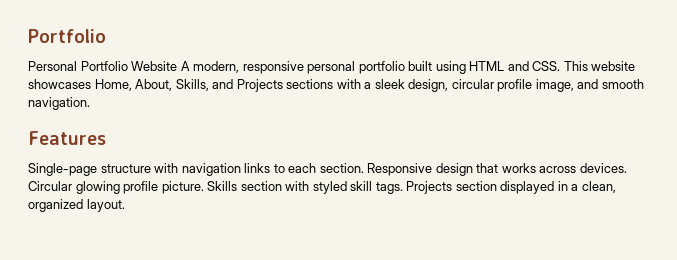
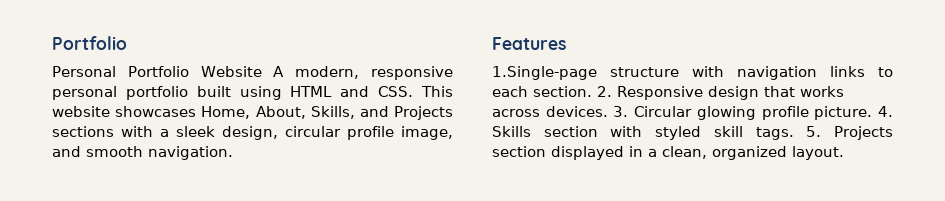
- Single-page structure with navigation links to each section.
+ 1.Single-page structure with navigation links to each section.
- Responsive design that works across devices.
+ 2. Responsive design that works across devices.
- Circular glowing profile picture.
+ 3. Circular glowing profile picture.
- Skills section with styled skill tags.
+ 4. Skills section with styled skill tags.
- Projects section displayed in a clean, organized layout.
+ 5. Projects section displayed in a clean, organized layout.

